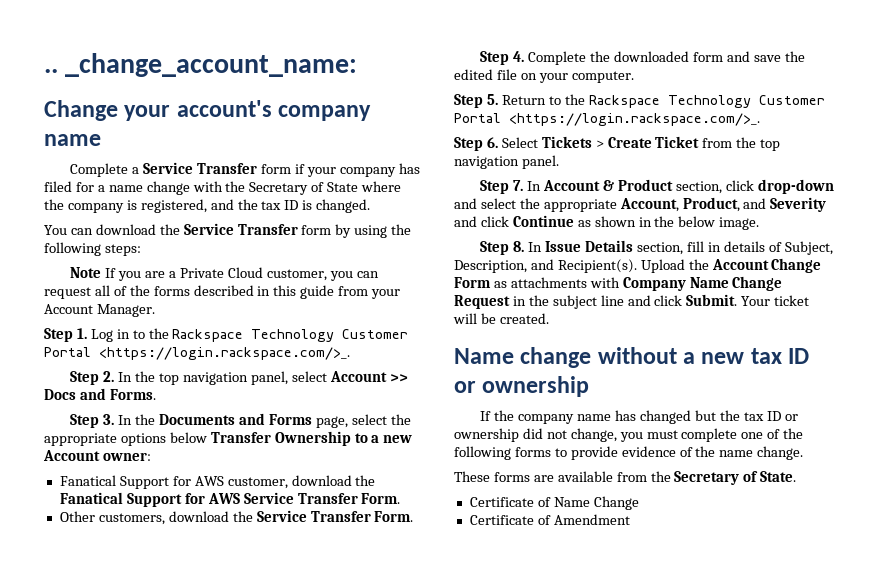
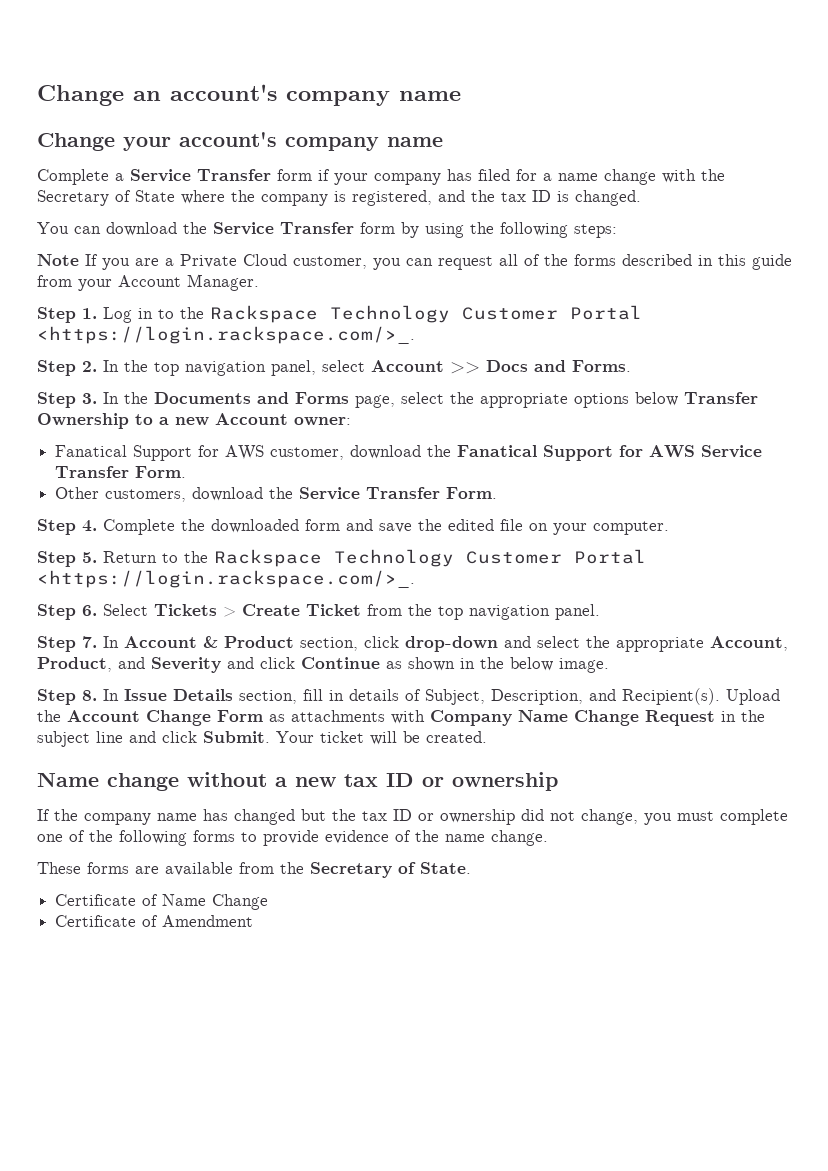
- .. _change_account_name:
+ Change an account's company name

